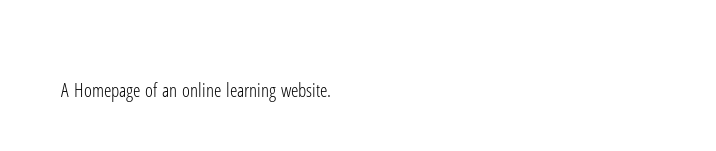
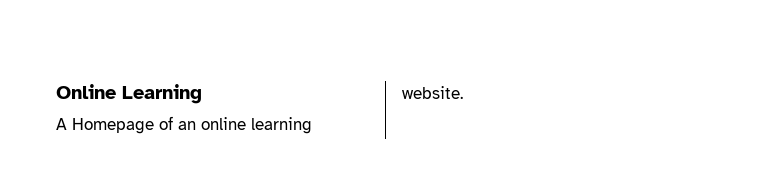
+ Online Learning

